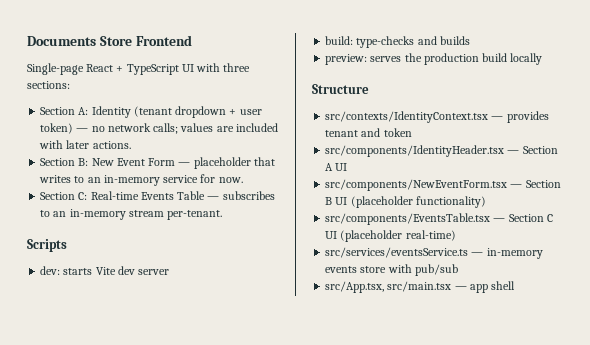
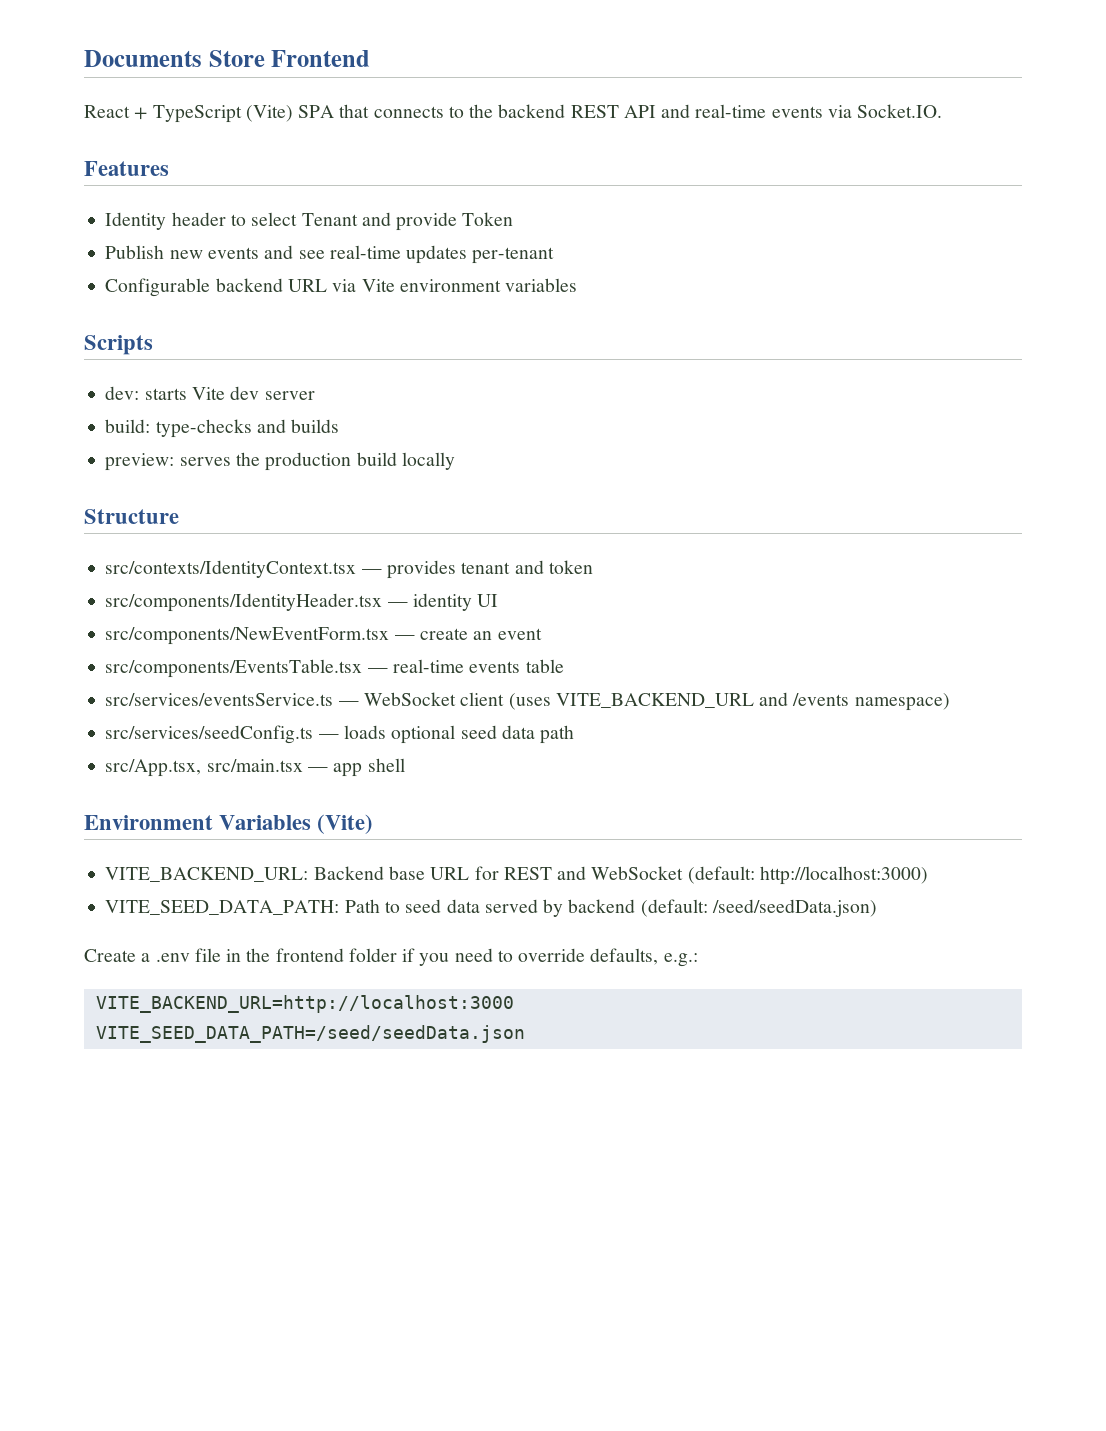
- Single-page React + TypeScript UI with three sections:
- Section A: Identity (tenant dropdown + user token) — no network calls; values are included with later actions.
- Section B: New Event Form — placeholder that writes to an in-memory service for now.
- Section C: Real-time Events Table — subscribes to an in-memory stream per-tenant.
+ React + TypeScript (Vite) SPA that connects to the backend REST API and real-time events via Socket.IO.
+ Features
+ Identity header to select Tenant and provide Token
+ Publish new events and see real-time updates per-tenant
+ Configurable backend URL via Vite environment variables
- src/components/IdentityHeader.tsx — Section A UI
+ src/components/IdentityHeader.tsx — identity UI
- src/components/NewEventForm.tsx — Section B UI (placeholder functionality)
- src/components/EventsTable.tsx — Section C UI (placeholder real-time)
- src/services/eventsService.ts — in-memory events store with pub/sub
+ src/components/NewEventForm.tsx — create an event
+ src/components/EventsTable.tsx — real-time events table
+ src/services/eventsService.ts — WebSocket client (uses VITE_BACKEND_URL and /events namespace)
+ src/services/seedConfig.ts — loads optional seed data path
+ Environment Variables (Vite)
+ VITE_BACKEND_URL: Backend base URL for REST and WebSocket (default: http://localhost:3000)
+ VITE_SEED_DATA_PATH: Path to seed data served by backend (default: /seed/seedData.json)
+ Create a .env file in the frontend folder if you need to override defaults, e.g.:
+ VITE_BACKEND_URL=http://localhost:3000
+ VITE_SEED_DATA_PATH=/seed/seedData.json

